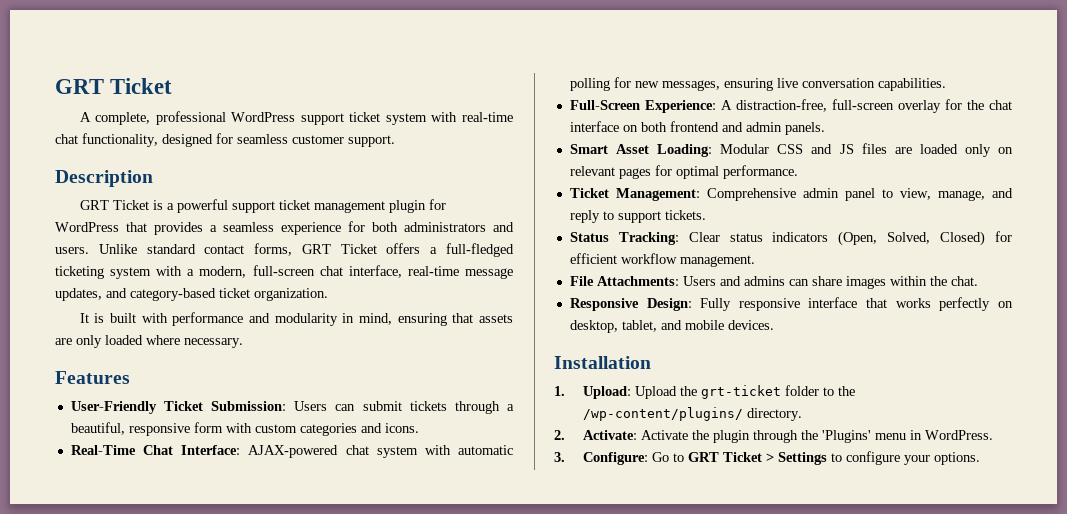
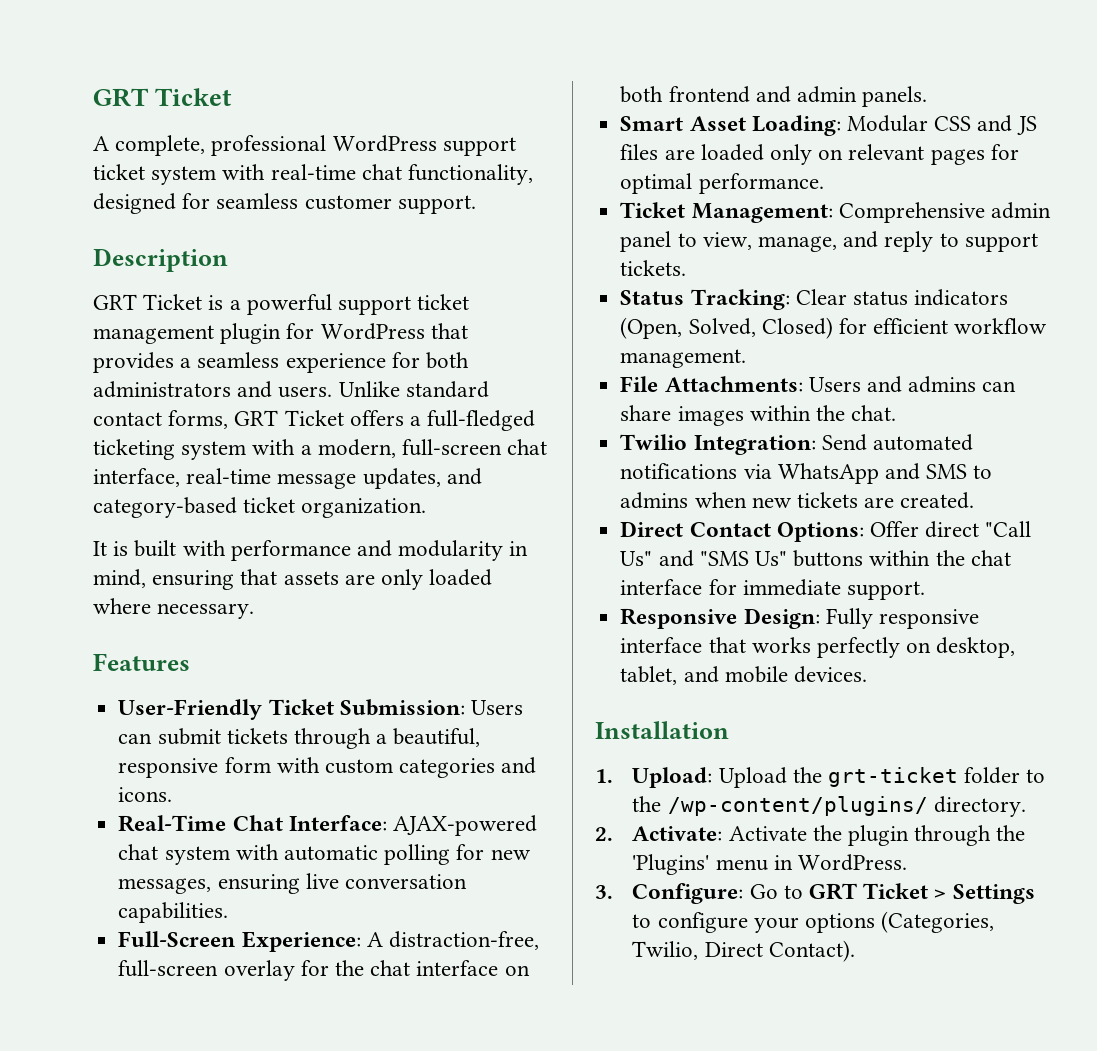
+ Twilio Integration: Send automated notifications via WhatsApp and SMS to admins when new tickets are created.
+ Direct Contact Options: Offer direct "Call Us" and "SMS Us" buttons within the chat interface for immediate support.
- 3. Configure: Go to GRT Ticket > Settings to configure your options.
+ 3. Configure: Go to GRT Ticket > Settings to configure your options (Categories, Twilio, Direct Contact).

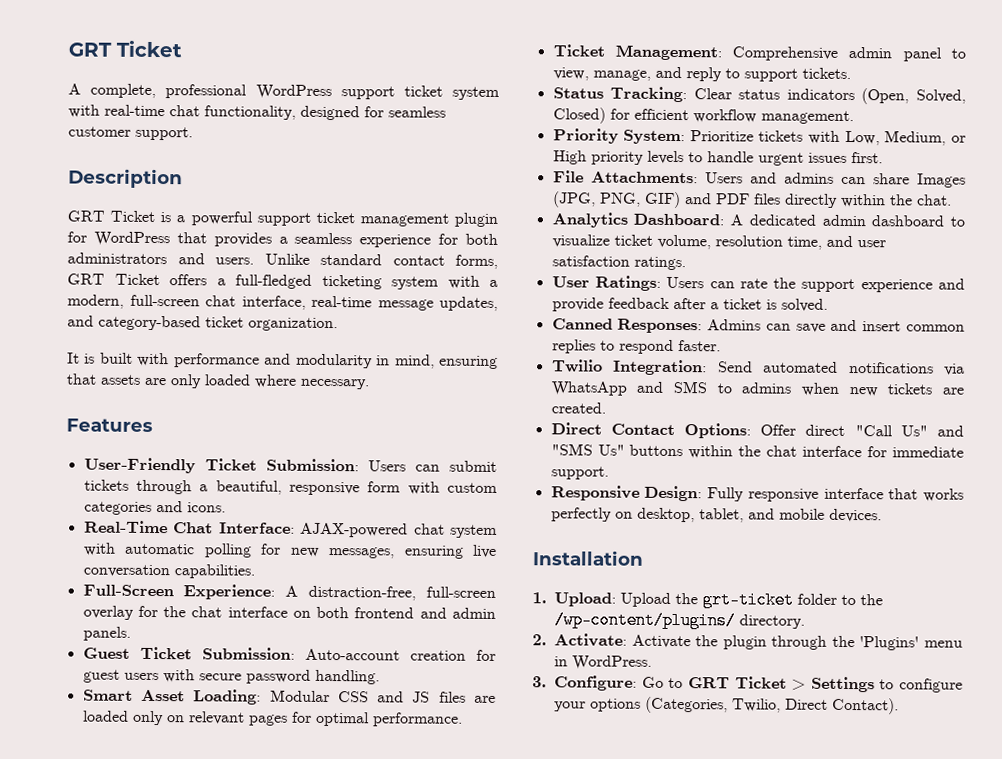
+ Guest Ticket Submission: Auto-account creation for guest users with secure password handling.
+ Priority System: Prioritize tickets with Low, Medium, or High priority levels to handle urgent issues first.
- File Attachments: Users and admins can share images within the chat.
+ File Attachments: Users and admins can share Images (JPG, PNG, GIF) and PDF files directly within the chat.
+ Analytics Dashboard: A dedicated admin dashboard to visualize ticket volume, resolution time, and user satisfaction ratings.
+ User Ratings: Users can rate the support experience and provide feedback after a ticket is solved.
+ Canned Responses: Admins can save and insert common replies to respond faster.

